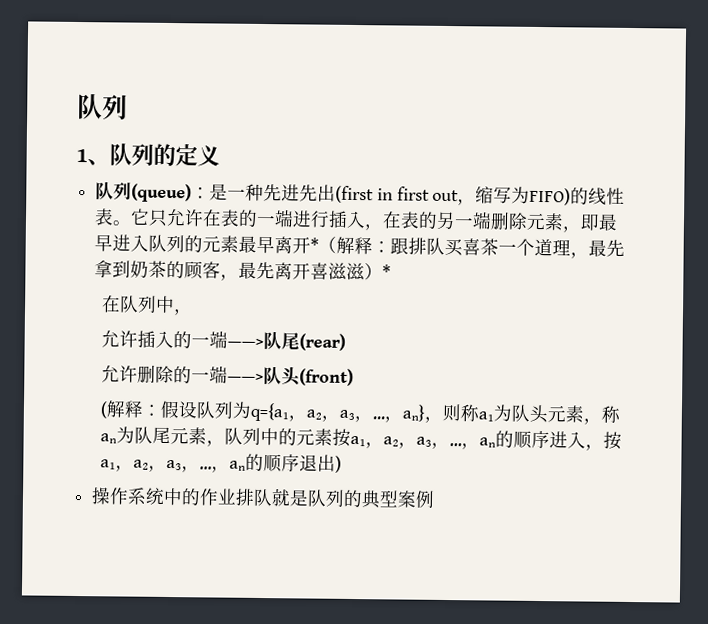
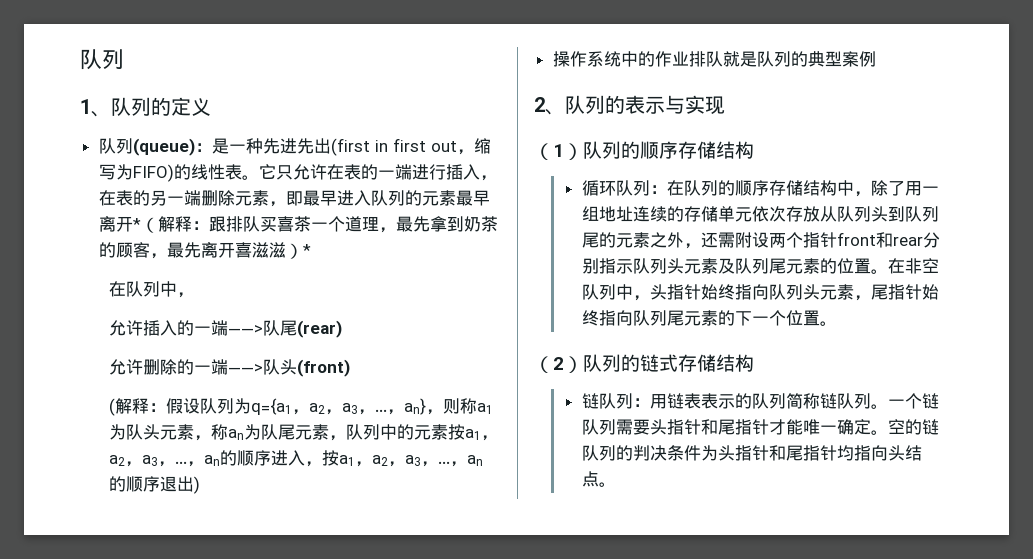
+ 2、队列的表示与实现
+ （1）队列的顺序存储结构
+ 循环队列：在队列的顺序存储结构中，除了用一组地址连续的存储单元依次存放从队列头到队列尾的元素之外，还需附设两个指针front和rear分别指示队列头元素及队列尾元素的位置。在非空队列中，头指针始终指向队列头元素，尾指针始终指向队列尾元素的下一个位置。
+ （2）队列的链式存储结构
+ 链队列：用链表表示的队列简称链队列。一个链队列需要头指针和尾指针才能唯一确定。空的链队列的判决条件为头指针和尾指针均指向头结点。

